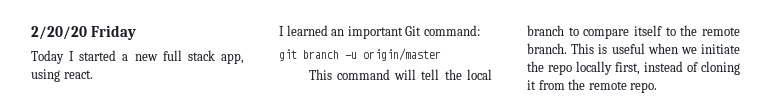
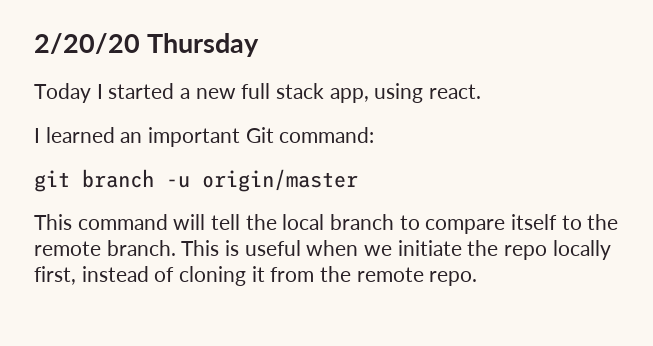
- 2/20/20 Friday
+ 2/20/20 Thursday

